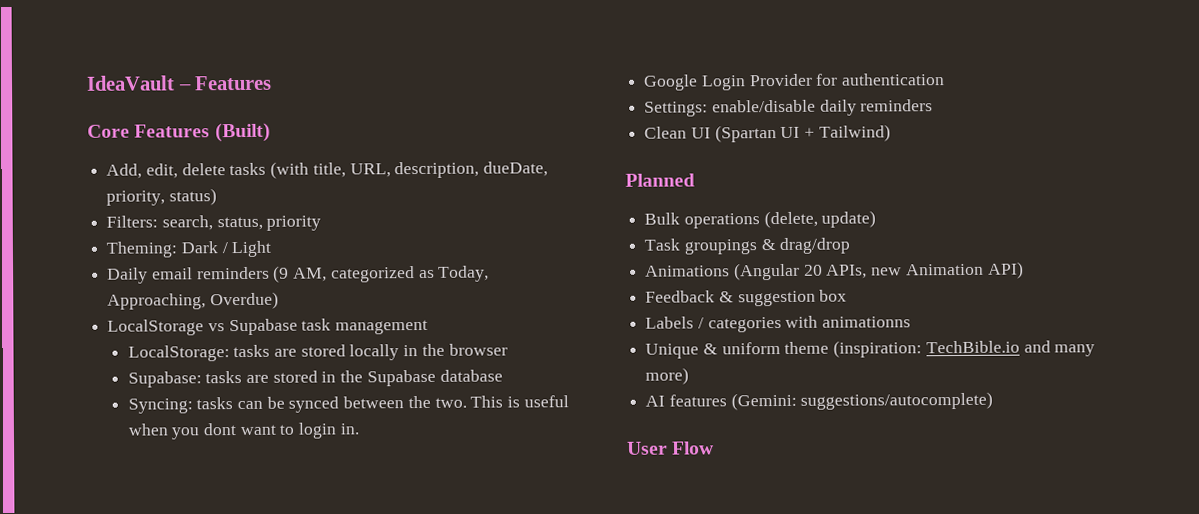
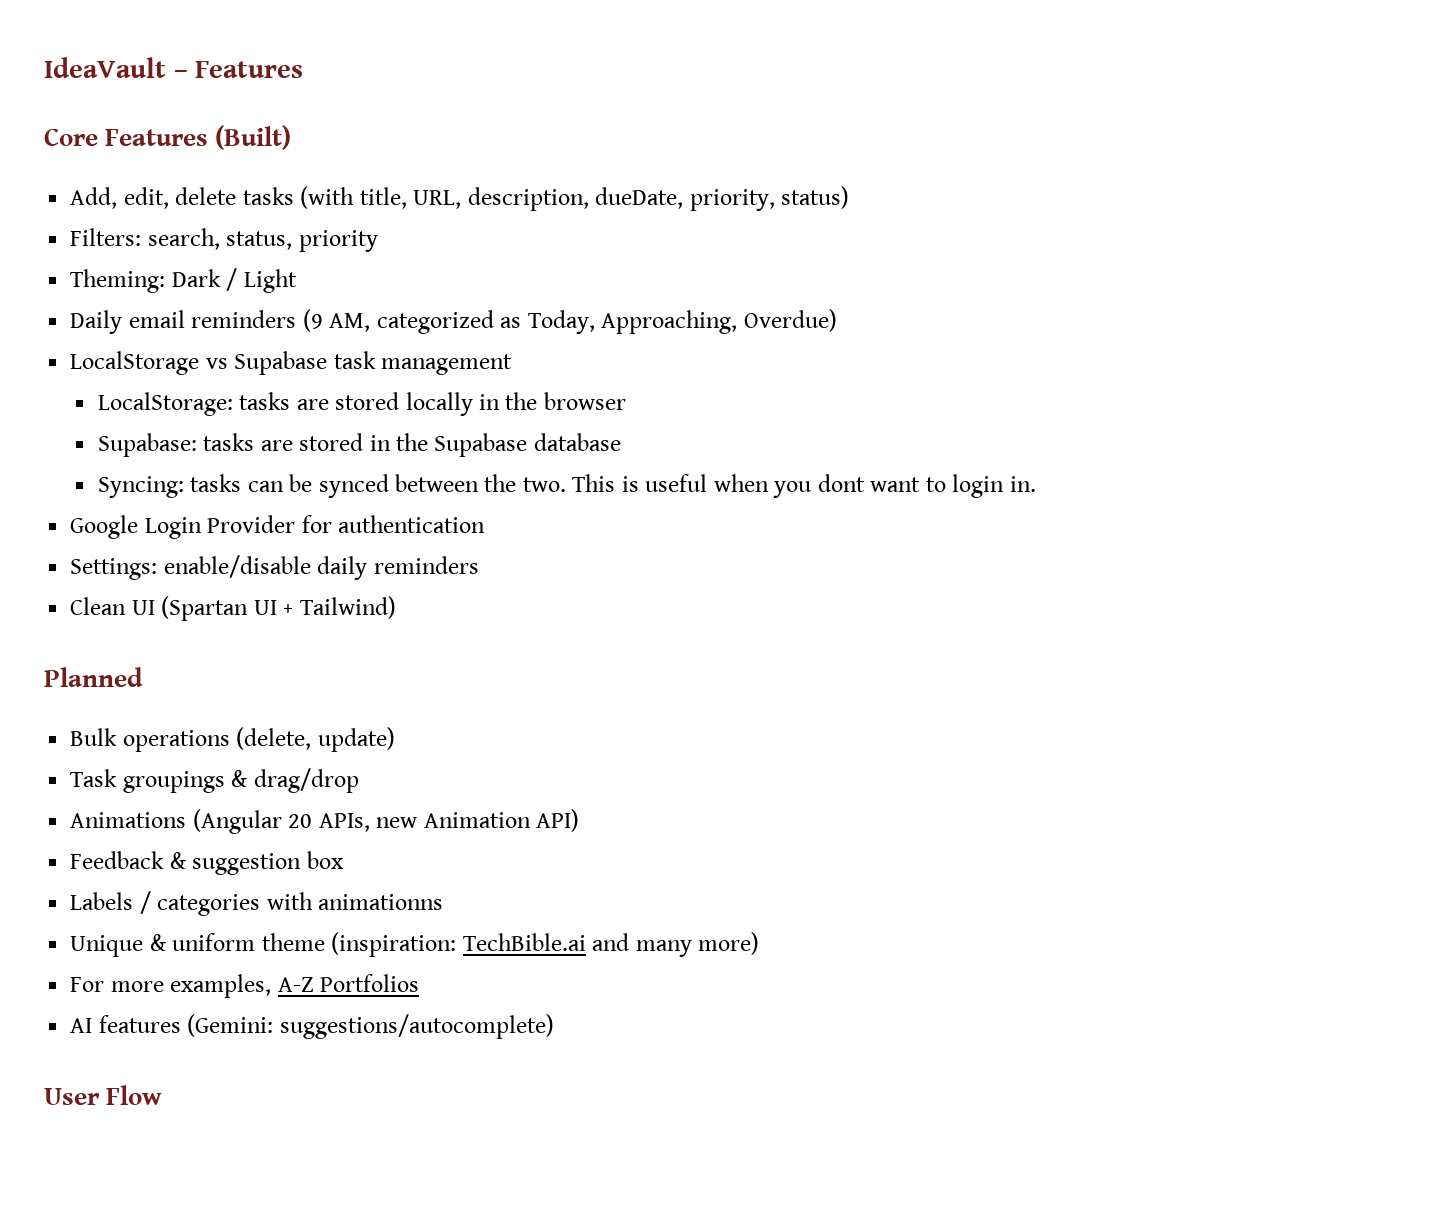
- Unique & uniform theme (inspiration: TechBible.io and many more)
+ Unique & uniform theme (inspiration: TechBible.ai and many more)
+ For more examples, A-Z Portfolios

